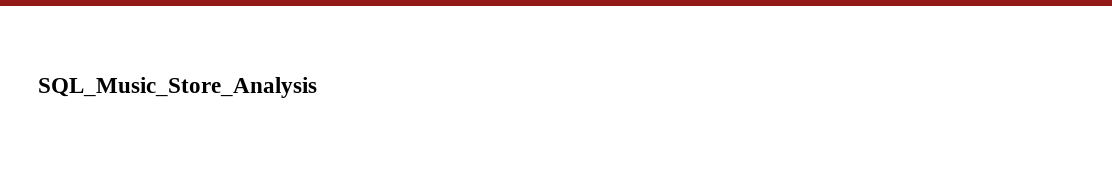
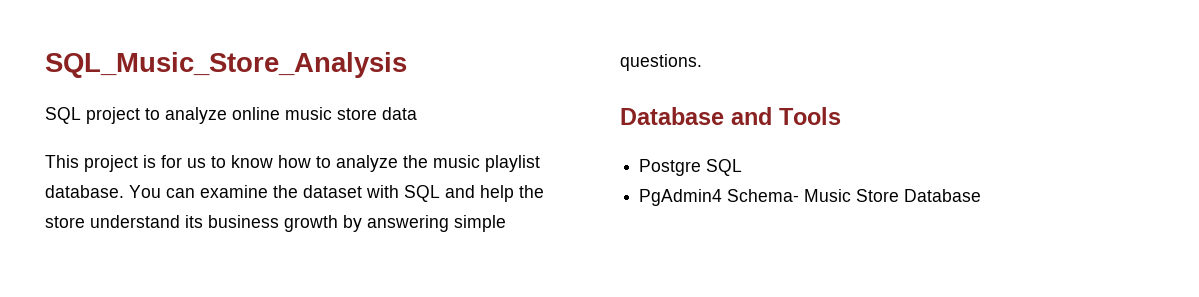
+ SQL project to analyze online music store data
+ This project is for us to know how to analyze the music playlist database. You can examine the dataset with SQL and help the store understand its business growth by answering simple questions.
+ Database and Tools
+ Postgre SQL
+ PgAdmin4 Schema- Music Store Database

